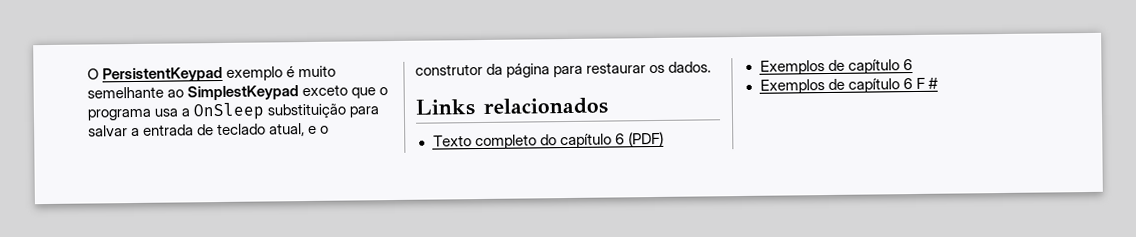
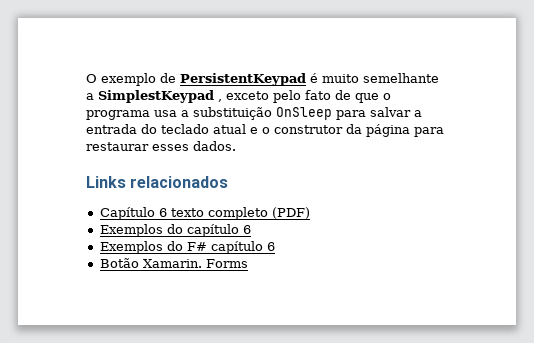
- O PersistentKeypad exemplo é muito semelhante ao SimplestKeypad exceto que o programa usa a OnSleep substituição para salvar a entrada de teclado atual, e o construtor da página para restaurar os dados.
+ O exemplo de PersistentKeypad é muito semelhante a SimplestKeypad , exceto pelo fato de que o programa usa a substituição OnSleep para salvar a entrada do teclado atual e o construtor da página para restaurar esses dados.
- Texto completo do capítulo 6 (PDF)
- Exemplos de capítulo 6
+ Capítulo 6 texto completo (PDF)
+ Exemplos do capítulo 6
- Exemplos de capítulo 6 F #
+ Exemplos do F# capítulo 6
+ Botão Xamarin. Forms

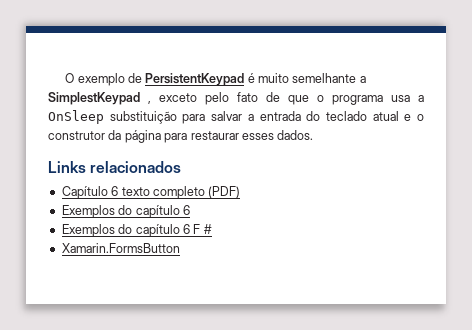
- O exemplo de PersistentKeypad é muito semelhante a SimplestKeypad , exceto pelo fato de que o programa usa a substituição OnSleep para salvar a entrada do teclado atual e o construtor da página para restaurar esses dados.
+ O exemplo de PersistentKeypad é muito semelhante a SimplestKeypad , exceto pelo fato de que o programa usa a OnSleep substituição para salvar a entrada do teclado atual e o construtor da página para restaurar esses dados.
- Exemplos do F# capítulo 6
- Botão Xamarin. Forms
+ Exemplos do capítulo 6 F #
+ Xamarin.FormsButton

